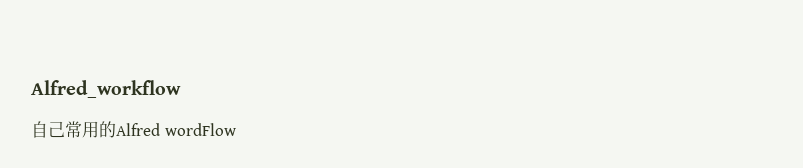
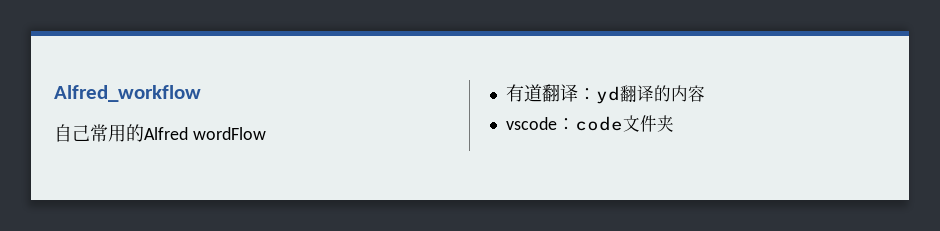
+ 有道翻译：yd翻译的内容
+ vscode：code文件夹

